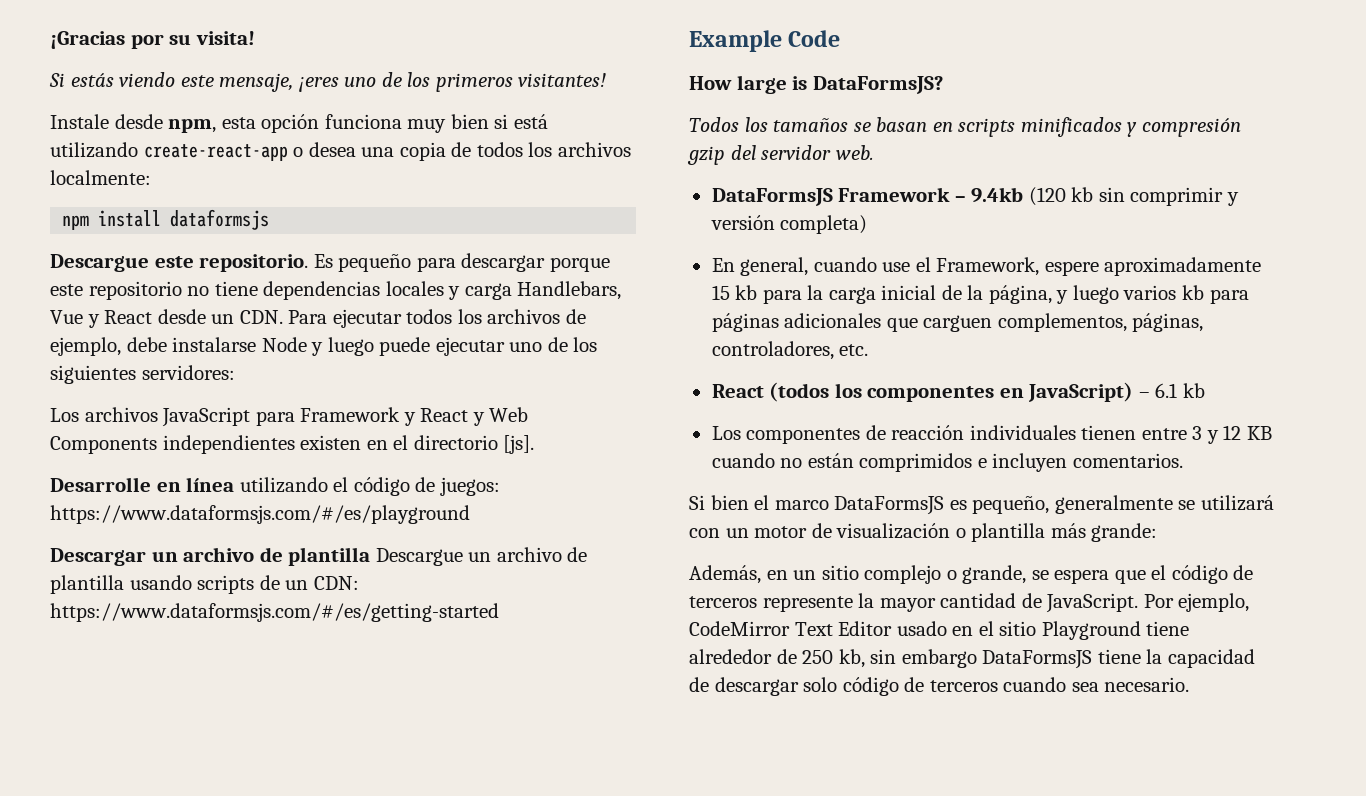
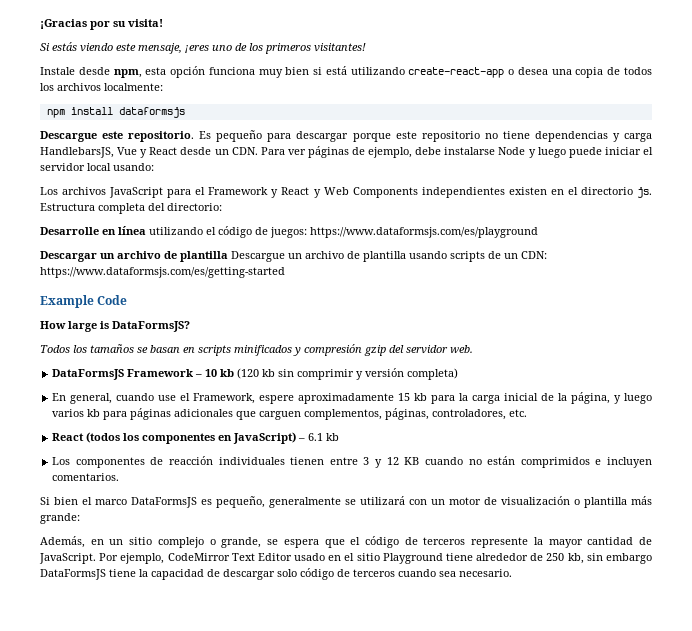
- Es pequeño para descargar porque este repositorio no tiene dependencias locales y carga Handlebars, Vue y React desde un CDN. Para ejecutar todos los archivos de ejemplo, debe instalarse Node y luego puede ejecutar uno de los siguientes servidores:
+ Es pequeño para descargar porque este repositorio no tiene dependencias y carga HandlebarsJS, Vue y React desde un CDN. Para ver páginas de ejemplo, debe instalarse Node y luego puede iniciar el servidor local usando:
- Los archivos JavaScript para Framework y React y Web Components independientes existen en el directorio [js].
+ Los archivos JavaScript para el Framework y React y Web Components independientes existen en el directorio js. Estructura completa del directorio:
- Desarrolle en línea utilizando el código de juegos: https://www.dataformsjs.com/#/es/playground
+ Desarrolle en línea utilizando el código de juegos: https://www.dataformsjs.com/es/playground
- Descargar un archivo de plantilla Descargue un archivo de plantilla usando scripts de un CDN: https://www.dataformsjs.com/#/es/getting-started
+ Descargar un archivo de plantilla Descargue un archivo de plantilla usando scripts de un CDN: https://www.dataformsjs.com/es/getting-started
- DataFormsJS Framework – 9.4kb (120 kb sin comprimir y versión completa)
+ DataFormsJS Framework – 10 kb (120 kb sin comprimir y versión completa)

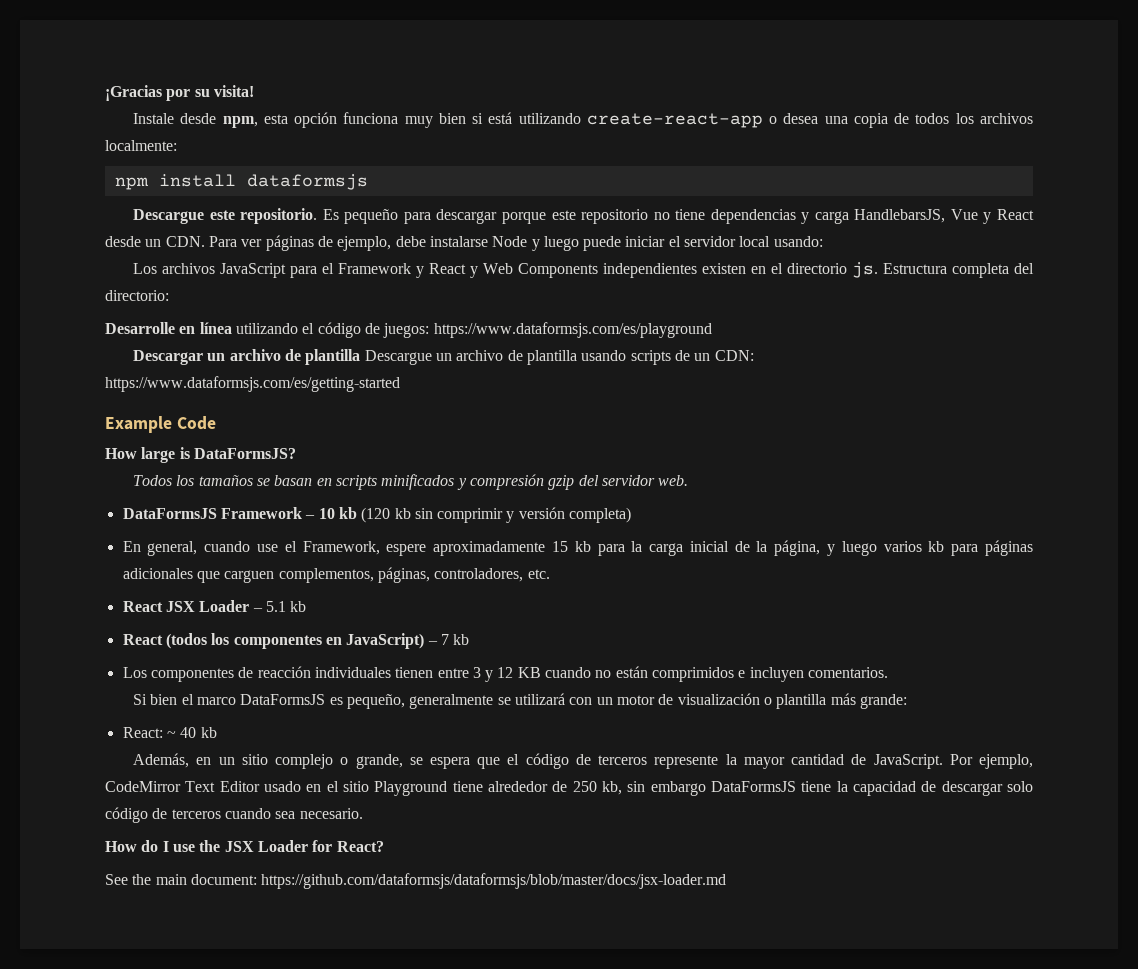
- Si estás viendo este mensaje, ¡eres uno de los primeros visitantes!
+ React JSX Loader – 5.1 kb
- React (todos los componentes en JavaScript) – 6.1 kb
+ React (todos los componentes en JavaScript) – 7 kb
+ React: ~ 40 kb
+ How do I use the JSX Loader for React?
+ See the main document: https://github.com/dataformsjs/dataformsjs/blob/master/docs/jsx-loader.md

